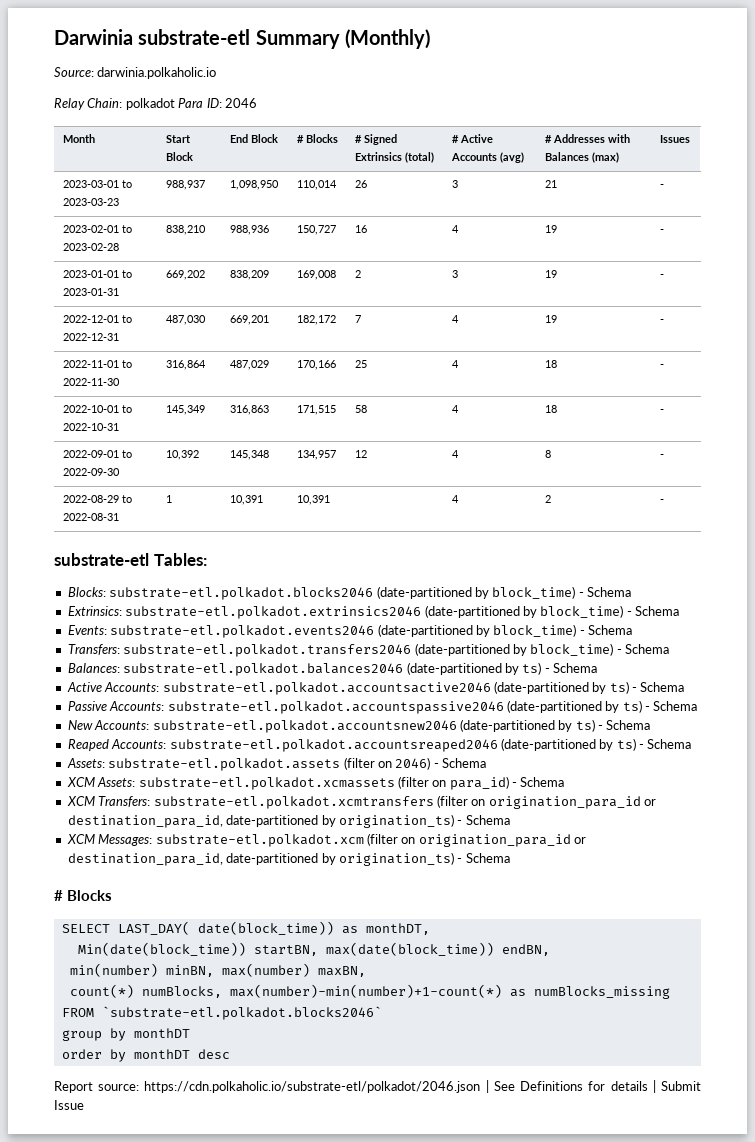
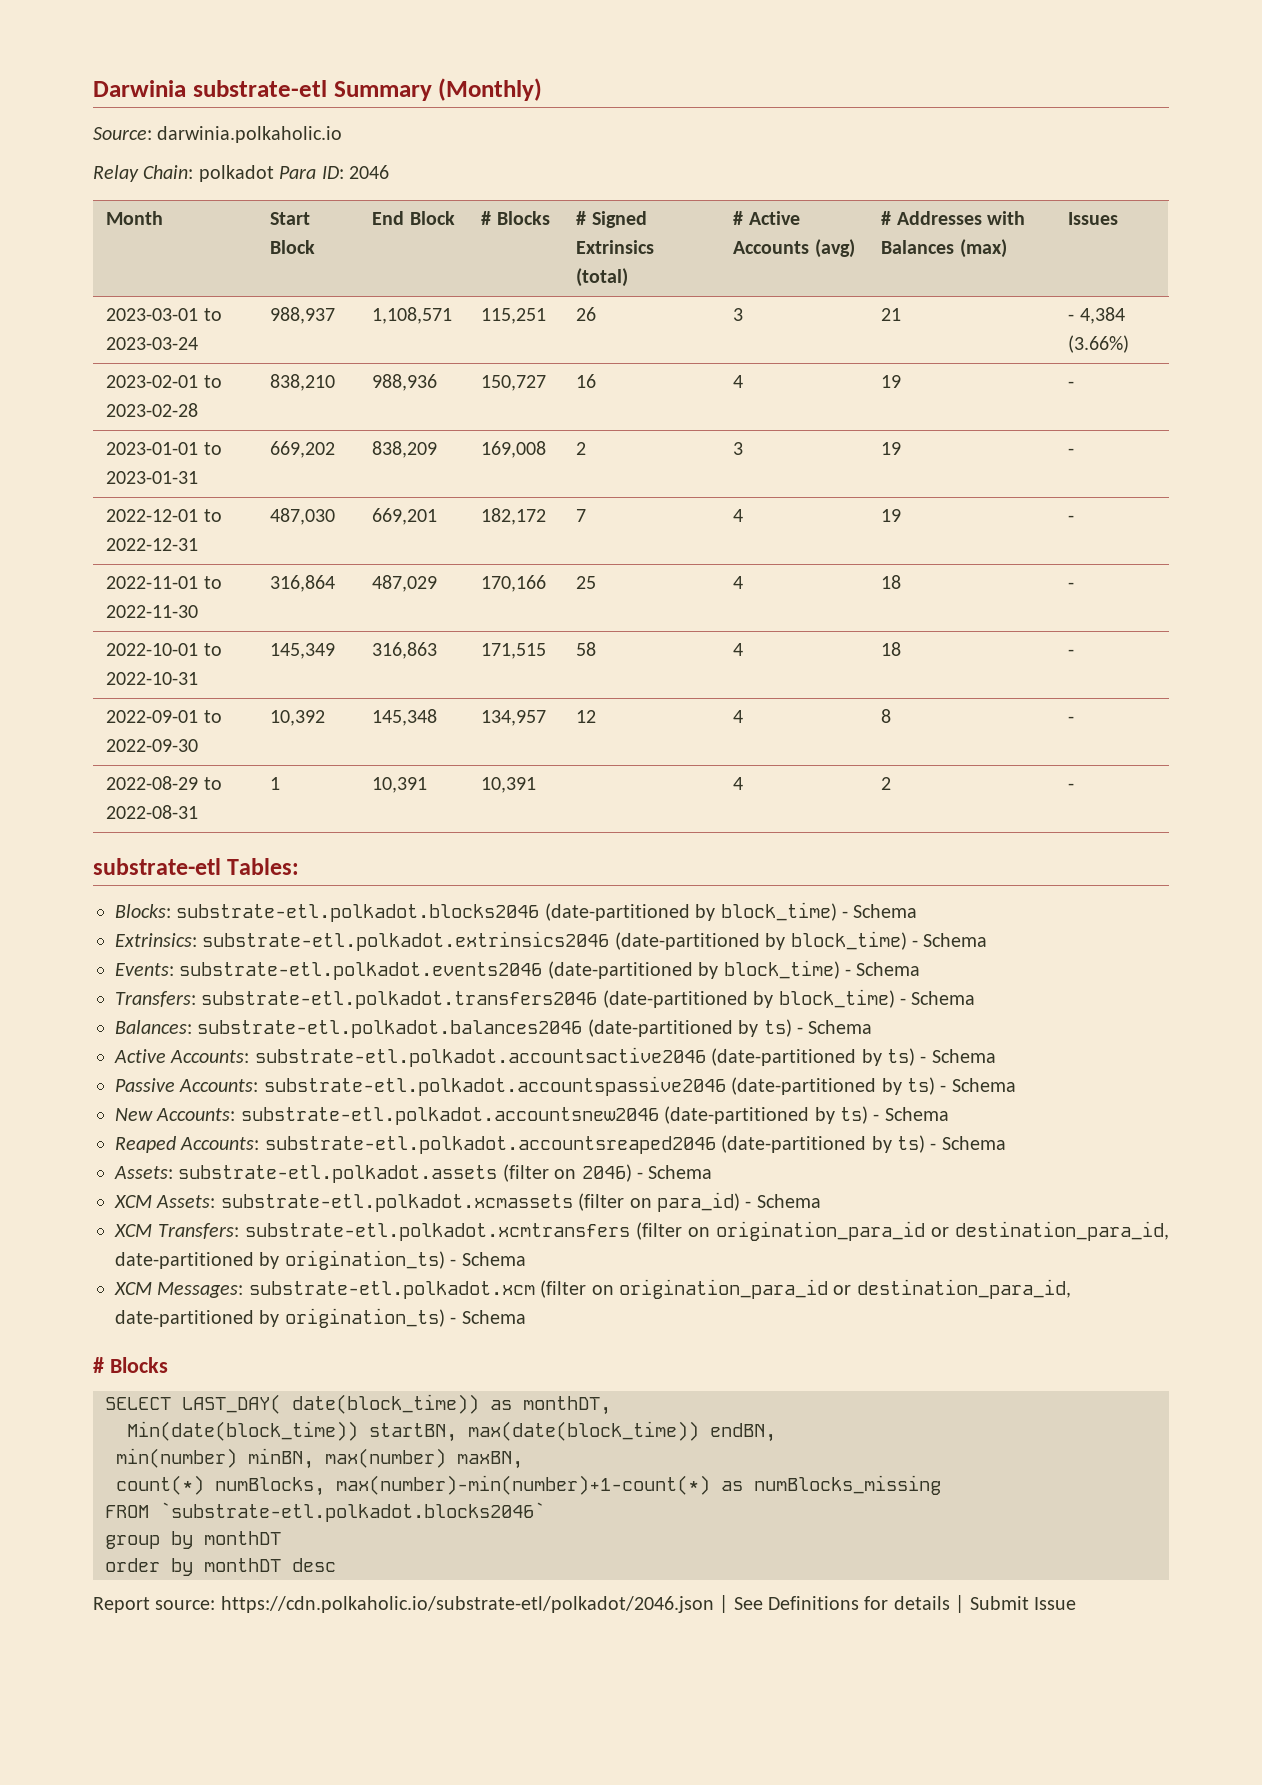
- 2023-03-01 to 2023-03-23 | 988,937 | 1,098,950 | 110,014 | 26 | 3 | 21 | -
+ 2023-03-01 to 2023-03-24 | 988,937 | 1,108,571 | 115,251 | 26 | 3 | 21 | - 4,384 (3.66%)

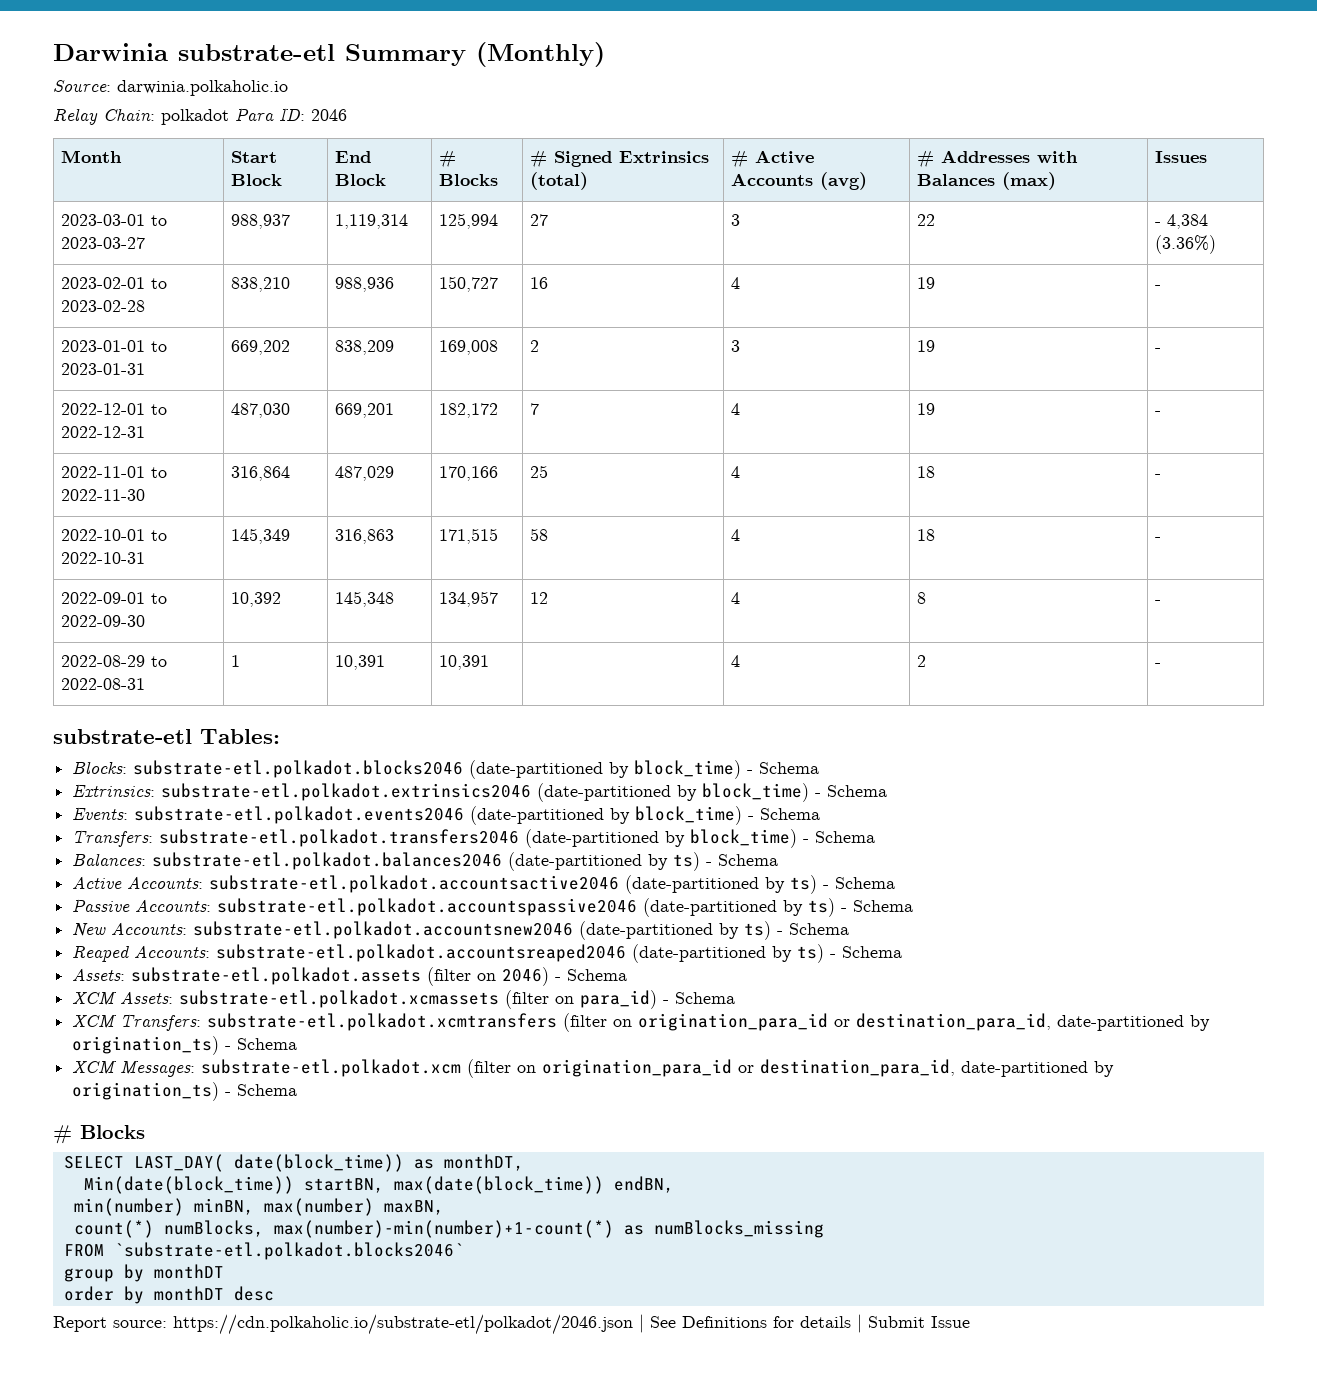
- 2023-03-01 to 2023-03-24 | 988,937 | 1,108,571 | 115,251 | 26 | 3 | 21 | - 4,384 (3.66%)
+ 2023-03-01 to 2023-03-27 | 988,937 | 1,119,314 | 125,994 | 27 | 3 | 22 | - 4,384 (3.36%)

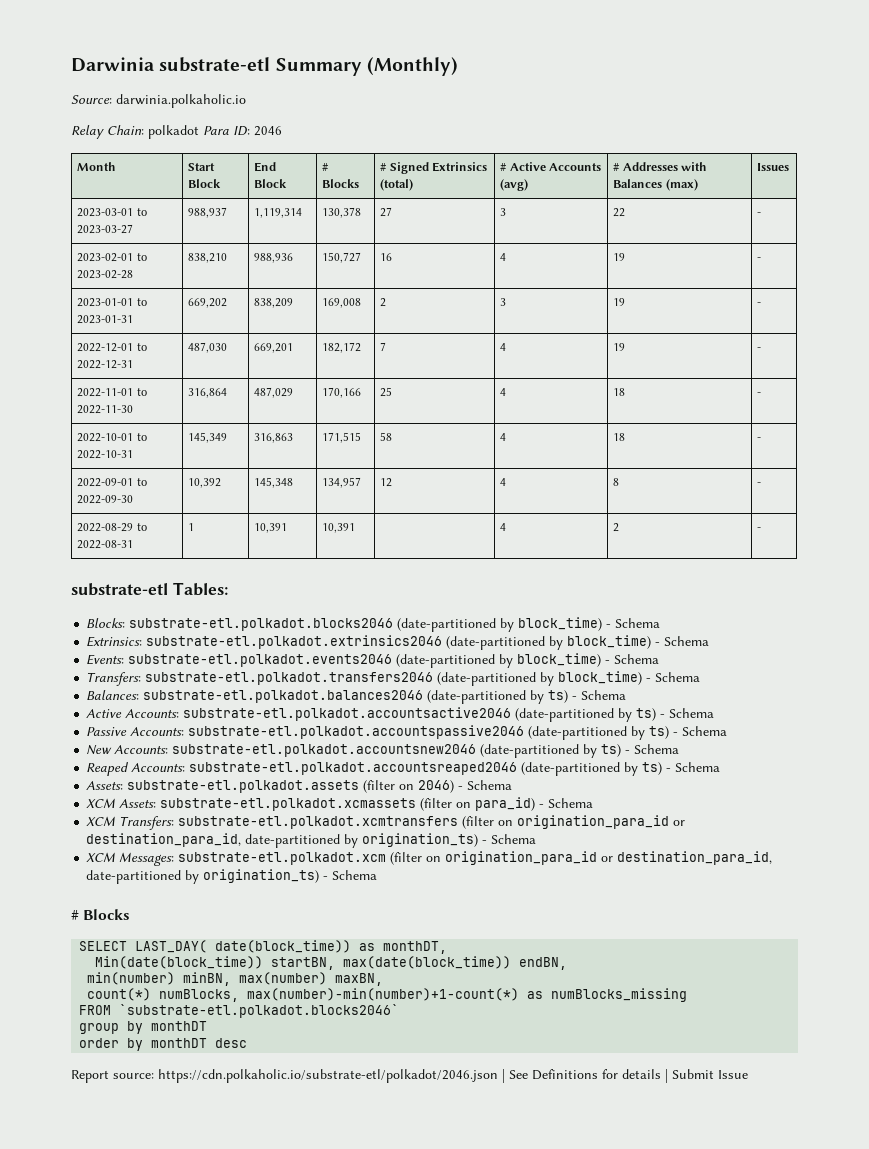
- 2023-03-01 to 2023-03-27 | 988,937 | 1,119,314 | 125,994 | 27 | 3 | 22 | - 4,384 (3.36%)
+ 2023-03-01 to 2023-03-27 | 988,937 | 1,119,314 | 130,378 | 27 | 3 | 22 | -

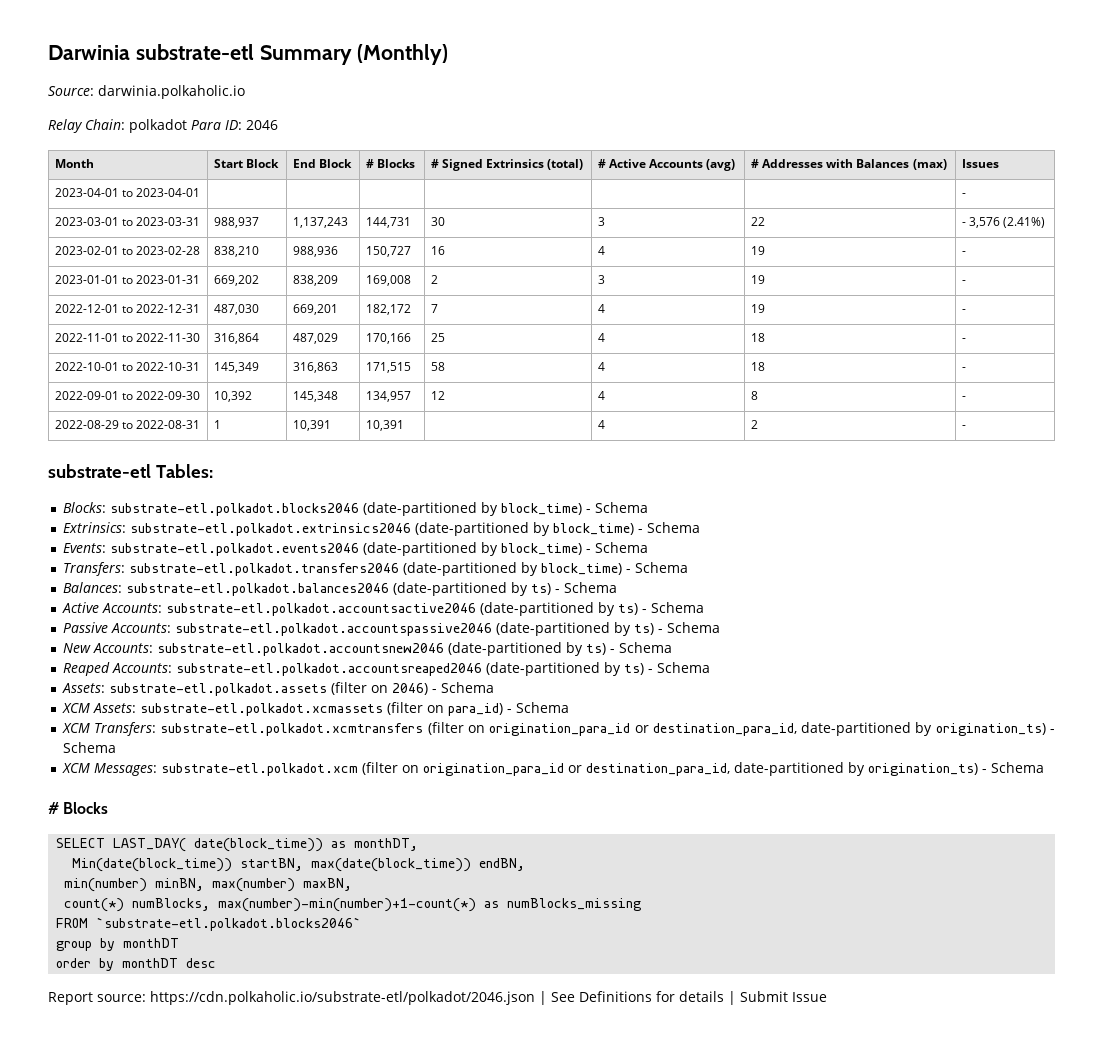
+ 2023-04-01 to 2023-04-01 | | | | | | | -
- 2023-03-01 to 2023-03-27 | 988,937 | 1,119,314 | 130,378 | 27 | 3 | 22 | -
+ 2023-03-01 to 2023-03-31 | 988,937 | 1,137,243 | 144,731 | 30 | 3 | 22 | - 3,576 (2.41%)

